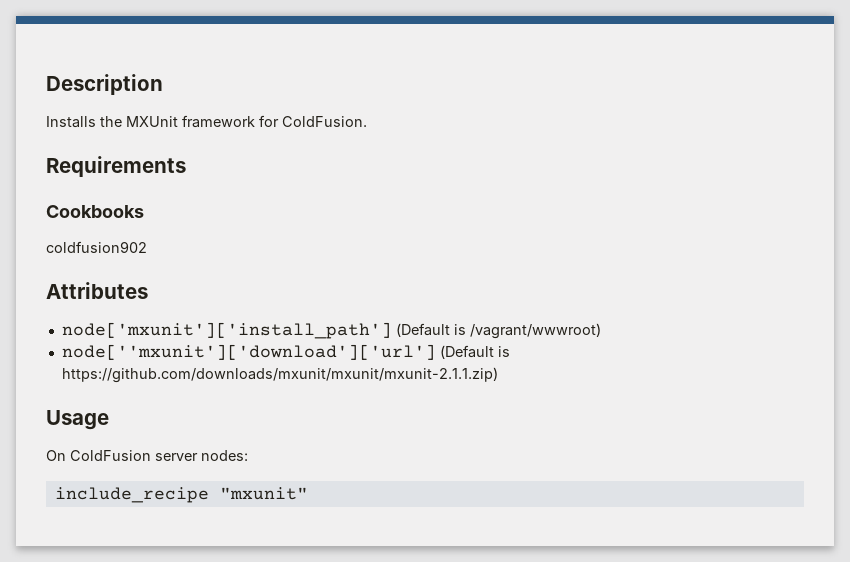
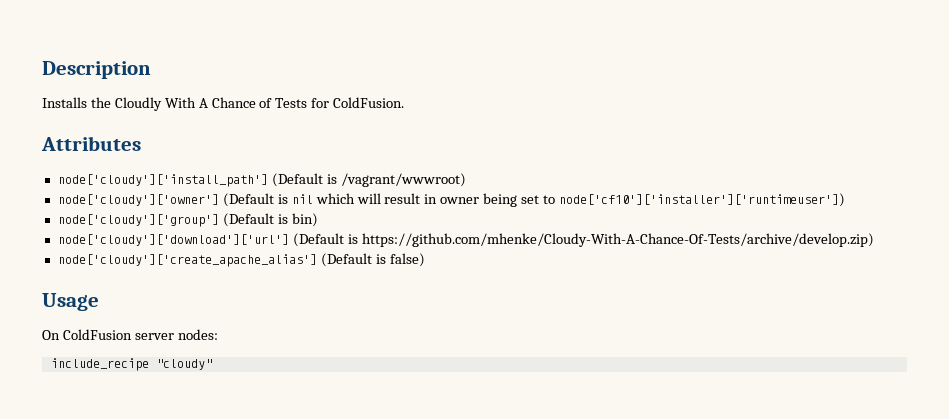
- Installs the MXUnit framework for ColdFusion.
+ Installs the Cloudly With A Chance of Tests for ColdFusion.
- Requirements
- Cookbooks
- coldfusion902
- node['mxunit']['install_path'] (Default is /vagrant/wwwroot)
+ node['cloudy']['install_path'] (Default is /vagrant/wwwroot)
- node[''mxunit']['download']['url'] (Default is https://github.com/downloads/mxunit/mxunit/mxunit-2.1.1.zip)
+ node['cloudy']['owner'] (Default is nil which will result in owner being set to node['cf10']['installer']['runtimeuser'])
+ node['cloudy']['group'] (Default is bin)
+ node['cloudy']['download']['url'] (Default is https://github.com/mhenke/Cloudy-With-A-Chance-Of-Tests/archive/develop.zip)
+ node['cloudy']['create_apache_alias'] (Default is false)
- include_recipe "mxunit"
+ include_recipe "cloudy"

